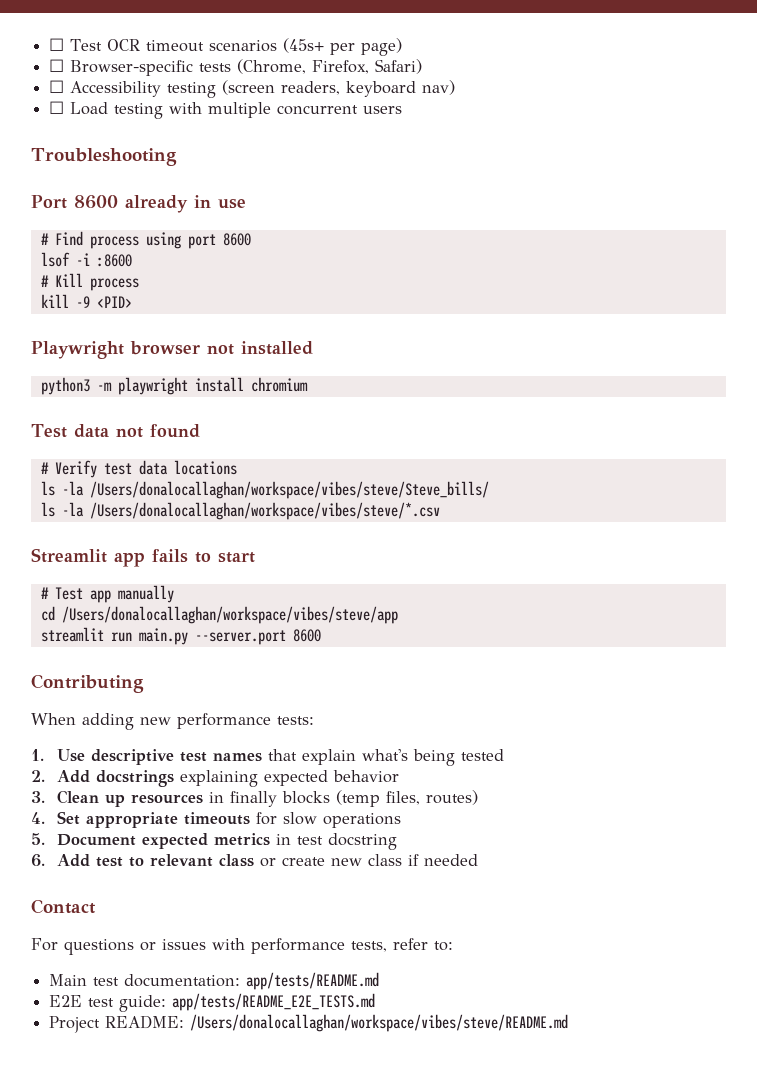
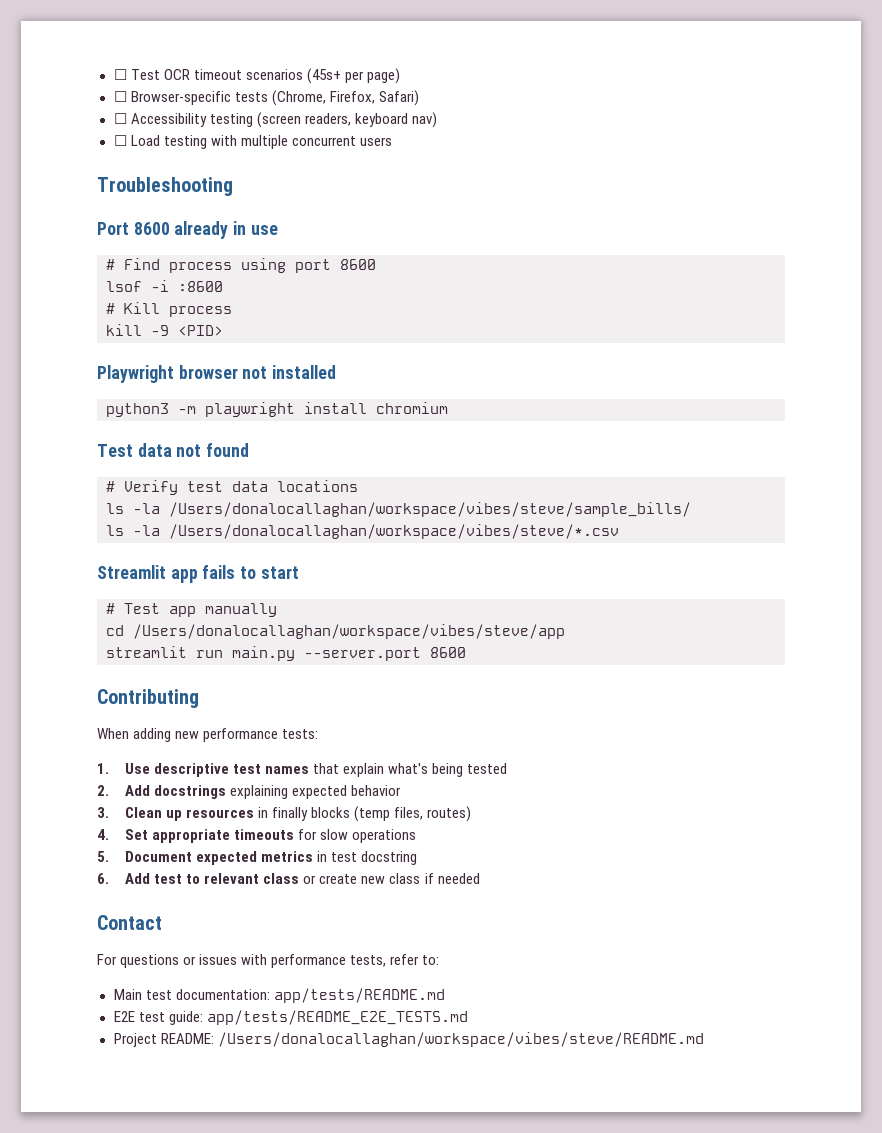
- ls -la /Users/donalocallaghan/workspace/vibes/steve/Steve_bills/
+ ls -la /Users/donalocallaghan/workspace/vibes/steve/sample_bills/

